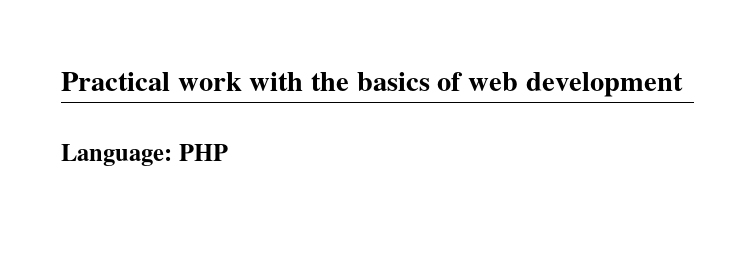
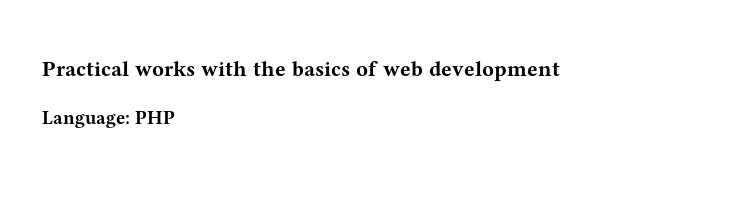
- Practical work with the basics of web development
+ Practical works with the basics of web development

